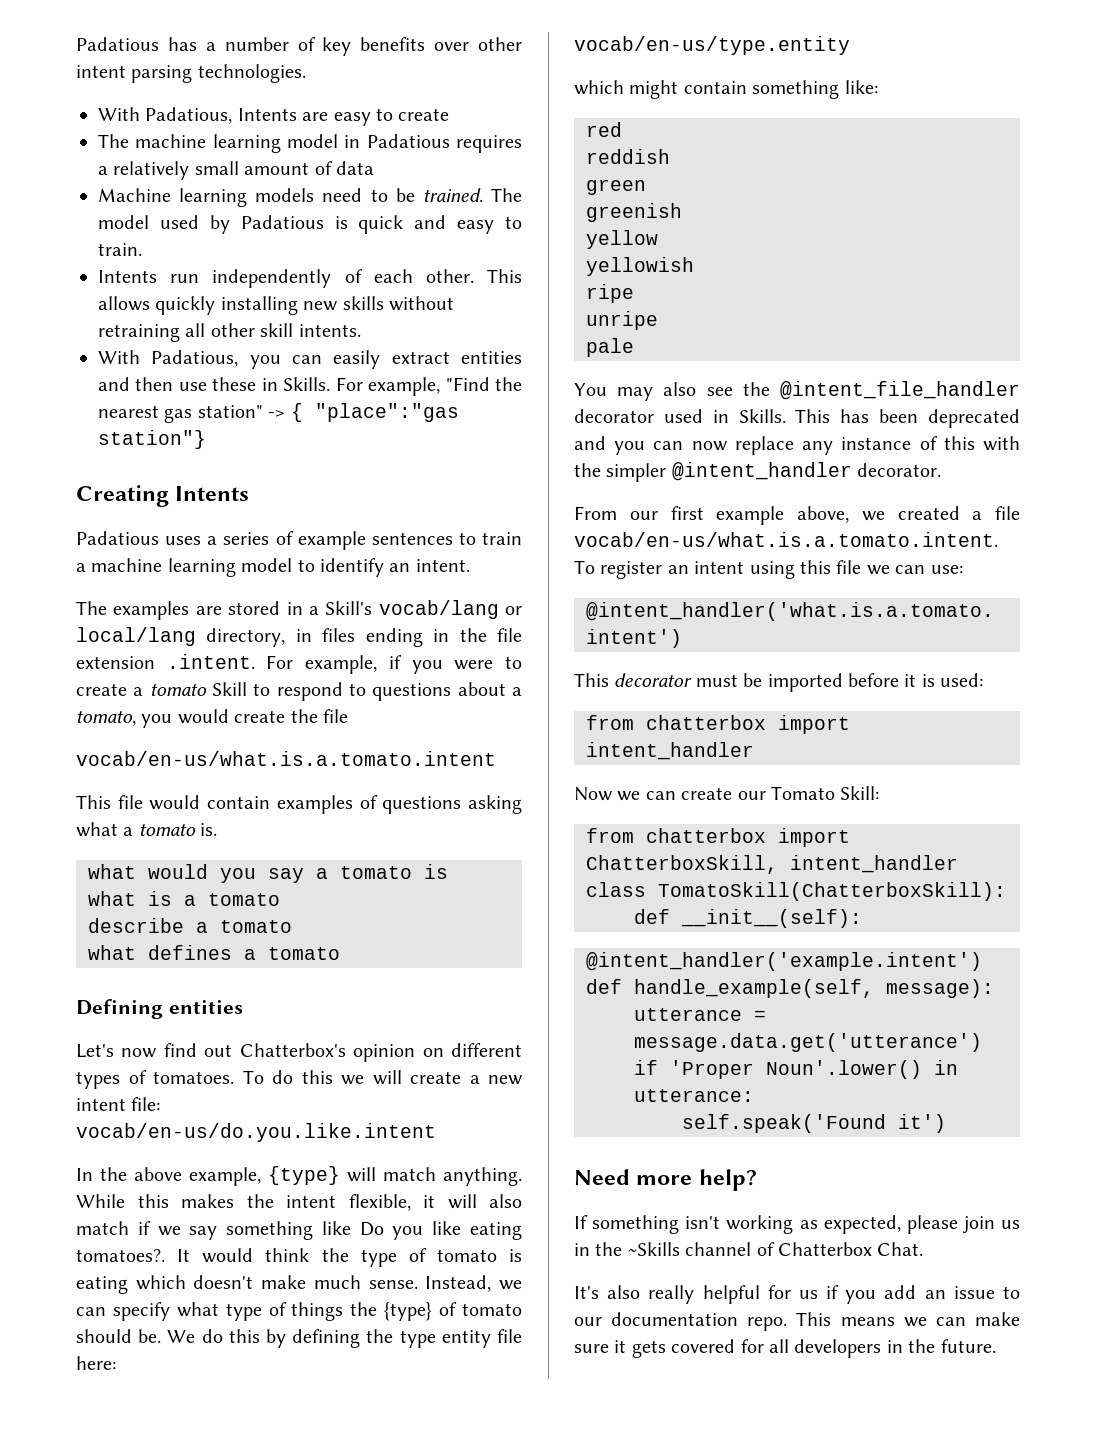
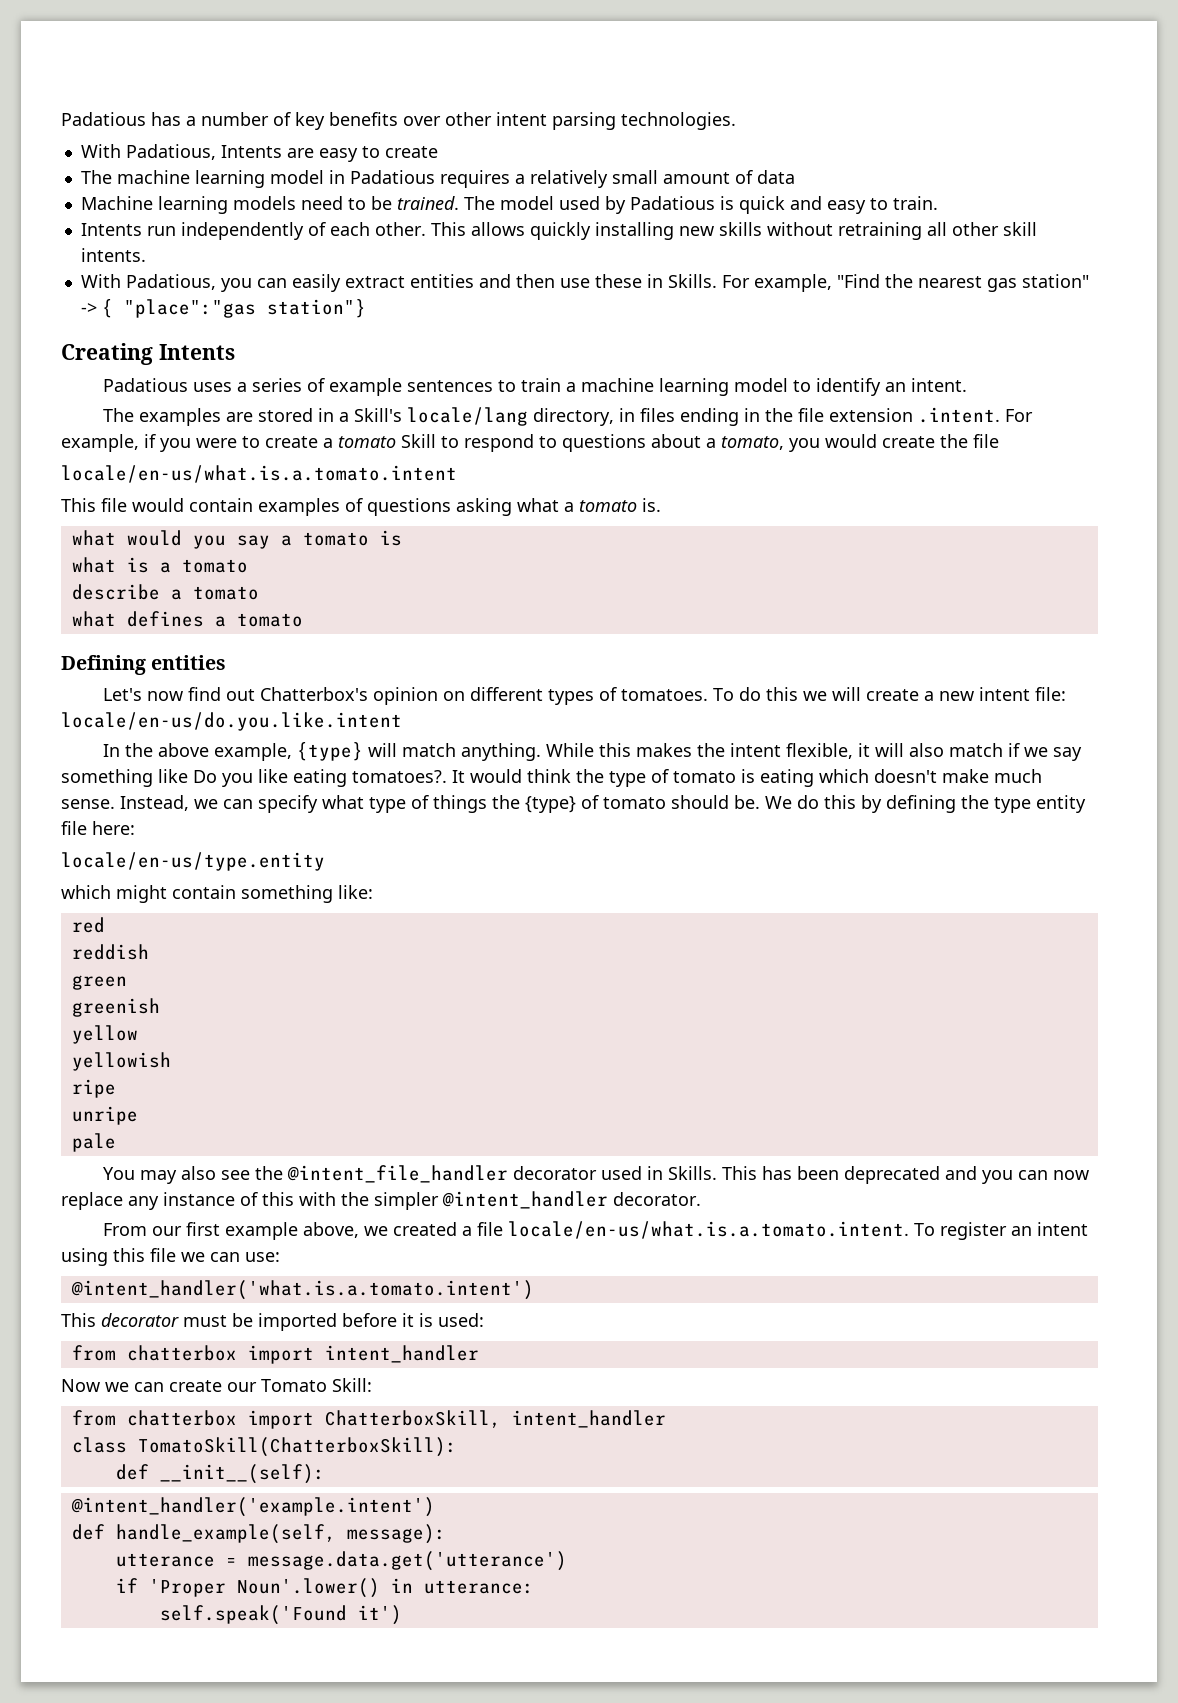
- The examples are stored in a Skill's vocab/lang or local/lang directory, in files ending in the file extension .intent. For example, if you were to create a tomato Skill to respond to questions about a tomato, you would create the file
+ The examples are stored in a Skill's locale/lang directory, in files ending in the file extension .intent. For example, if you were to create a tomato Skill to respond to questions about a tomato, you would create the file
- vocab/en-us/what.is.a.tomato.intent
+ locale/en-us/what.is.a.tomato.intent
- To do this we will create a new intent file: vocab/en-us/do.you.like.intent
+ To do this we will create a new intent file: locale/en-us/do.you.like.intent
- vocab/en-us/type.entity
+ locale/en-us/type.entity
- From our first example above, we created a file vocab/en-us/what.is.a.tomato.intent. To register an intent using this file we can use:
+ From our first example above, we created a file locale/en-us/what.is.a.tomato.intent. To register an intent using this file we can use:
- Need more help?
- If something isn't working as expected, please join us in the ~Skills channel of Chatterbox Chat.
- It's also really helpful for us if you add an issue to our documentation repo. This means we can make sure it gets covered for all developers in the future.

